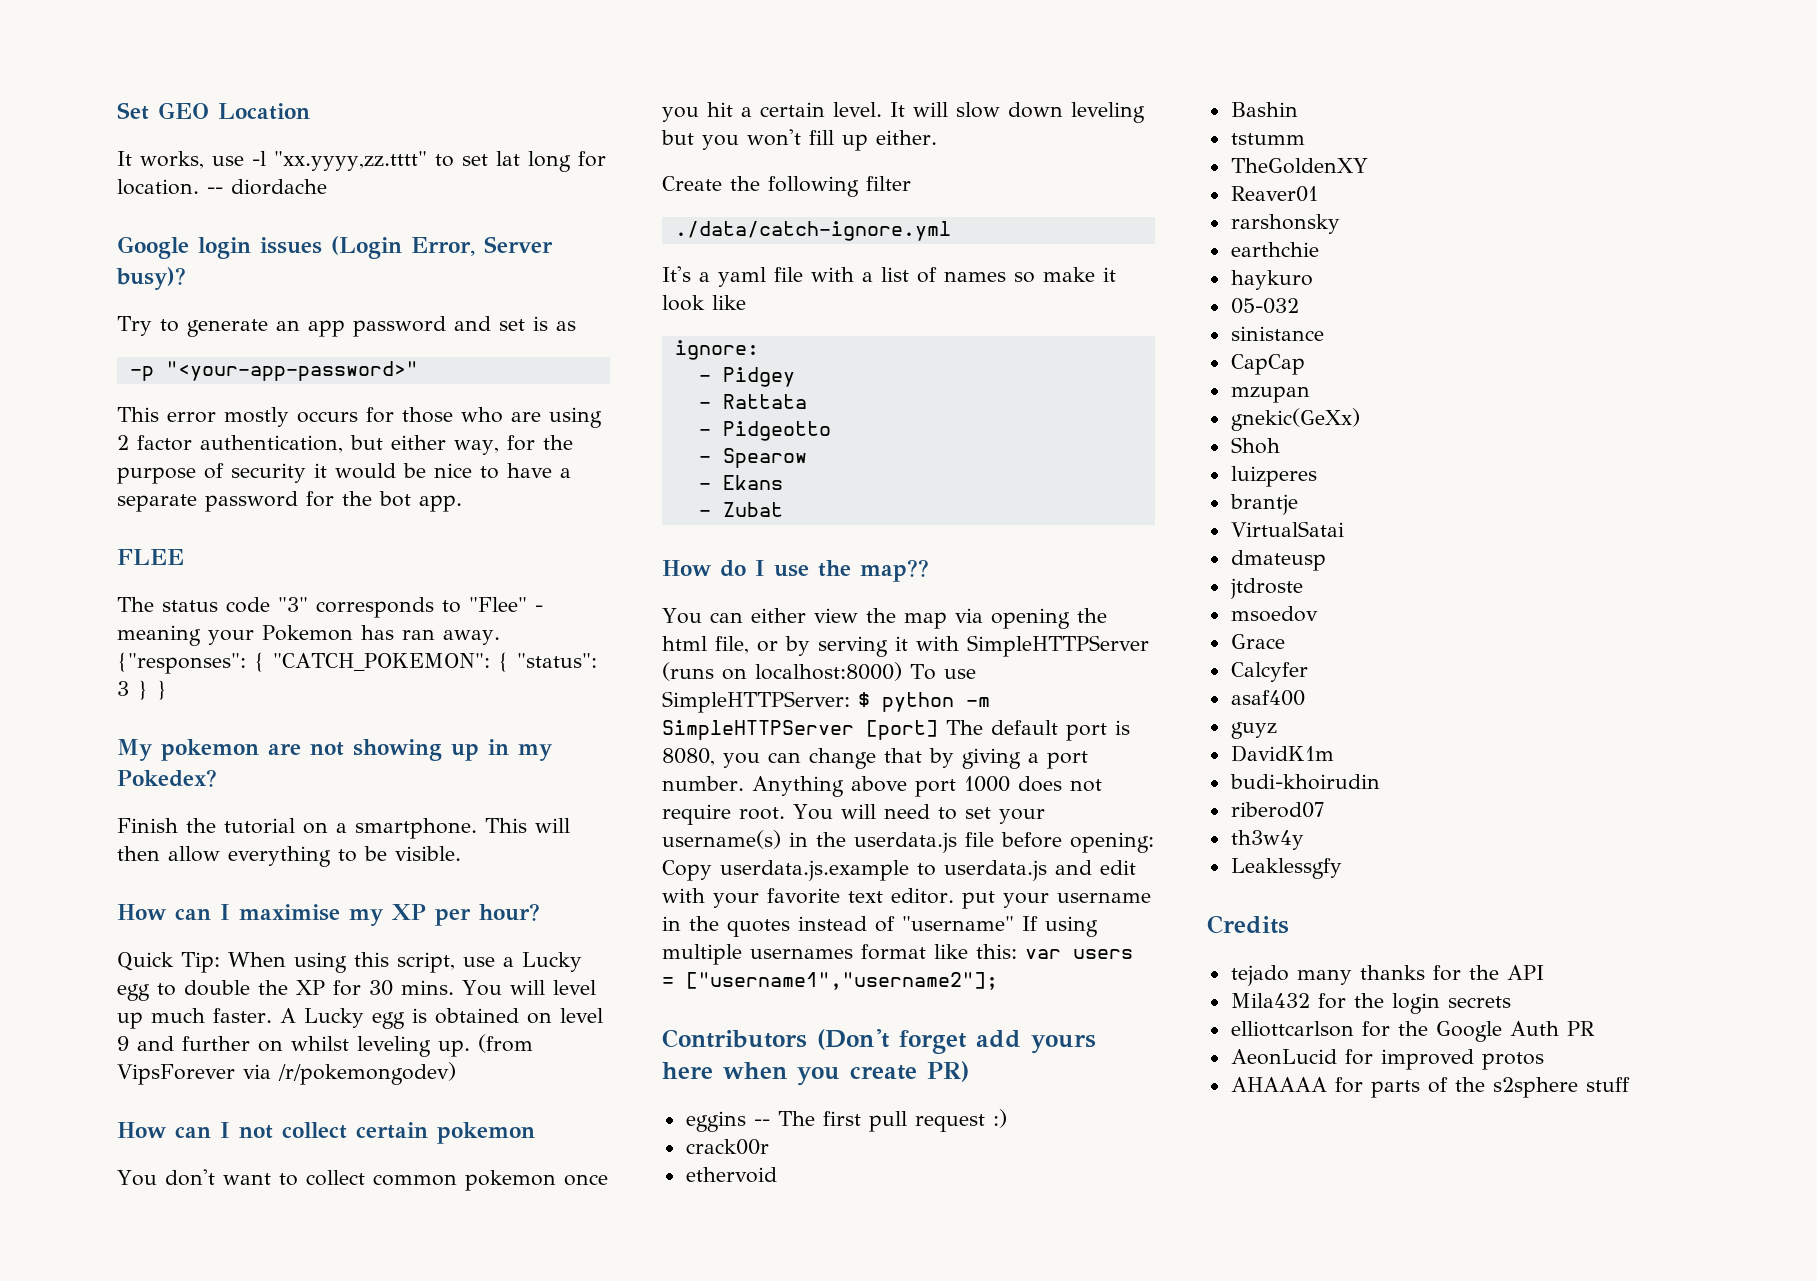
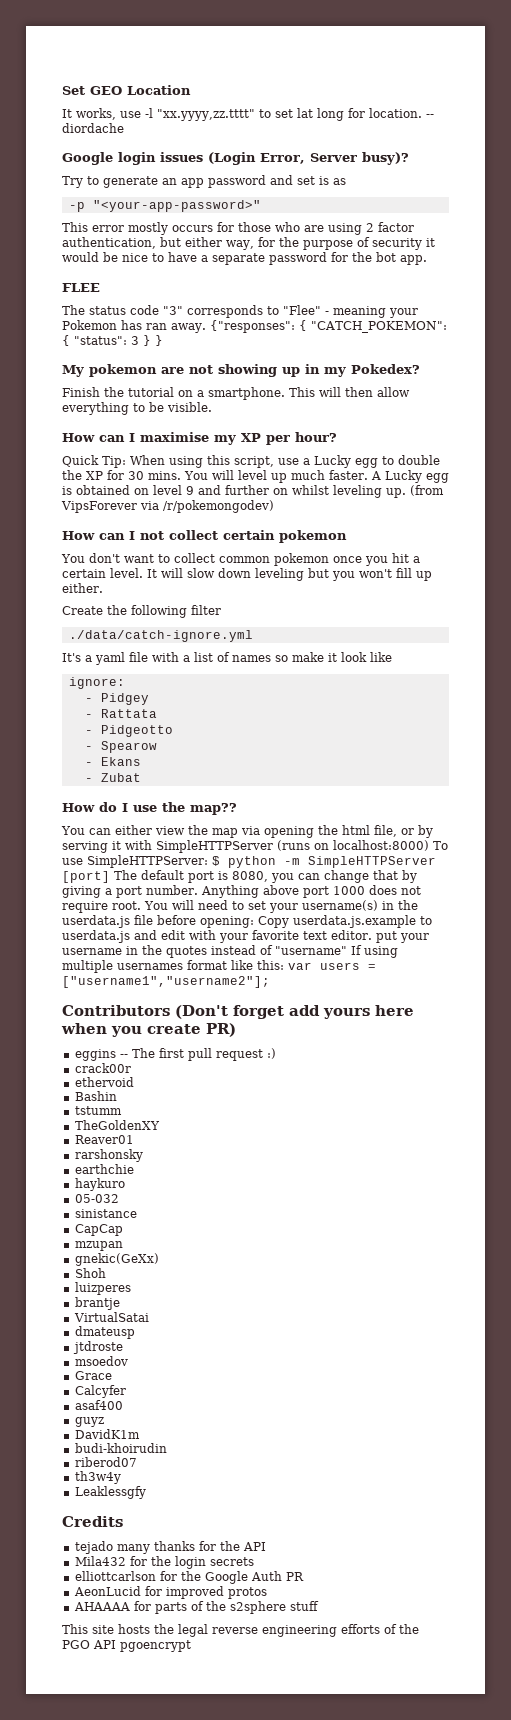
+ This site hosts the legal reverse engineering efforts of the PGO API pgoencrypt

